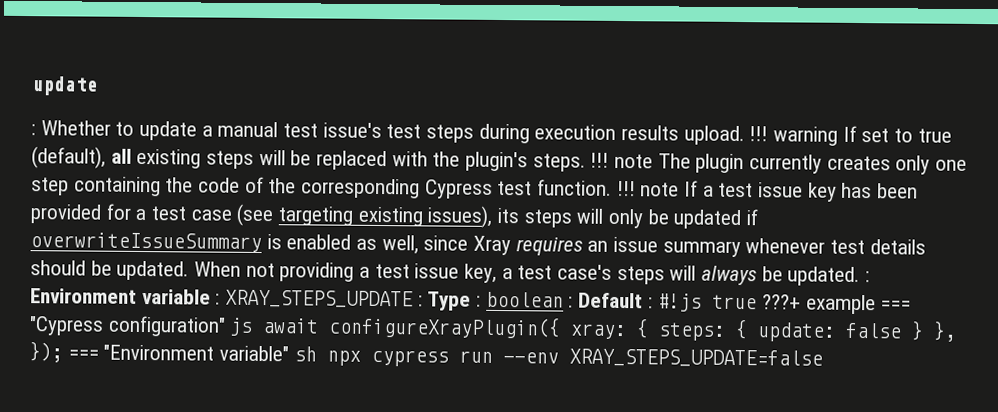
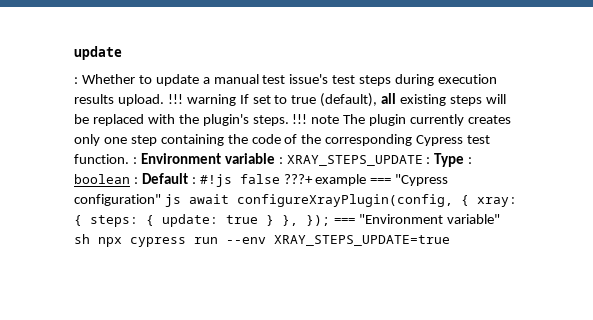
- !!! note The plugin currently creates only one step containing the code of the corresponding Cypress test function. !!! note If a test issue key has been provided for a test case (see targeting existing issues), its steps will only be updated if overwriteIssueSummary is enabled as well, since Xray requires an issue summary whenever test details should be updated. When not providing a test issue key, a test case's steps will always be updated. : Environment variable : XRAY_STEPS_UPDATE : Type : boolean : Default : #!js true ???+ example === "Cypress configuration" js await configureXrayPlugin({ xray: { steps: { update: false } }, }); === "Environment variable" sh npx cypress run --env XRAY_STEPS_UPDATE=false
+ !!! note The plugin currently creates only one step containing the code of the corresponding Cypress test function. : Environment variable : XRAY_STEPS_UPDATE : Type : boolean : Default : #!js false ???+ example === "Cypress configuration" js await configureXrayPlugin(config, { xray: { steps: { update: true } }, }); === "Environment variable" sh npx cypress run --env XRAY_STEPS_UPDATE=true

